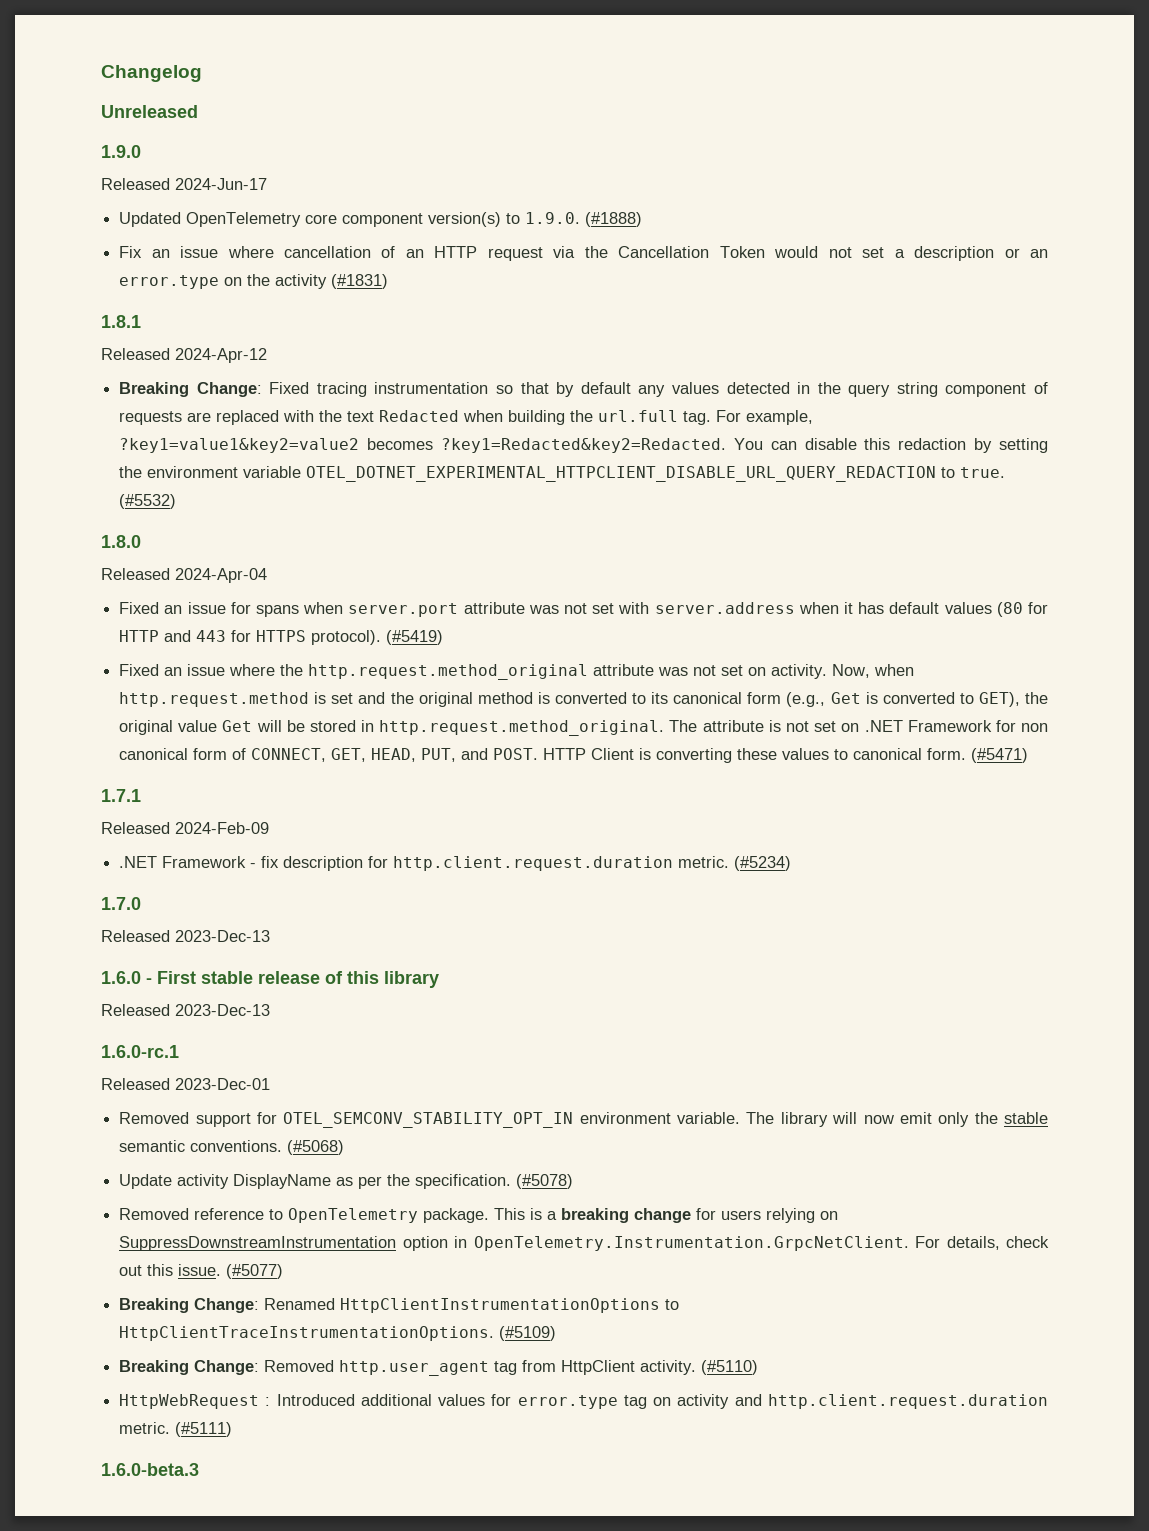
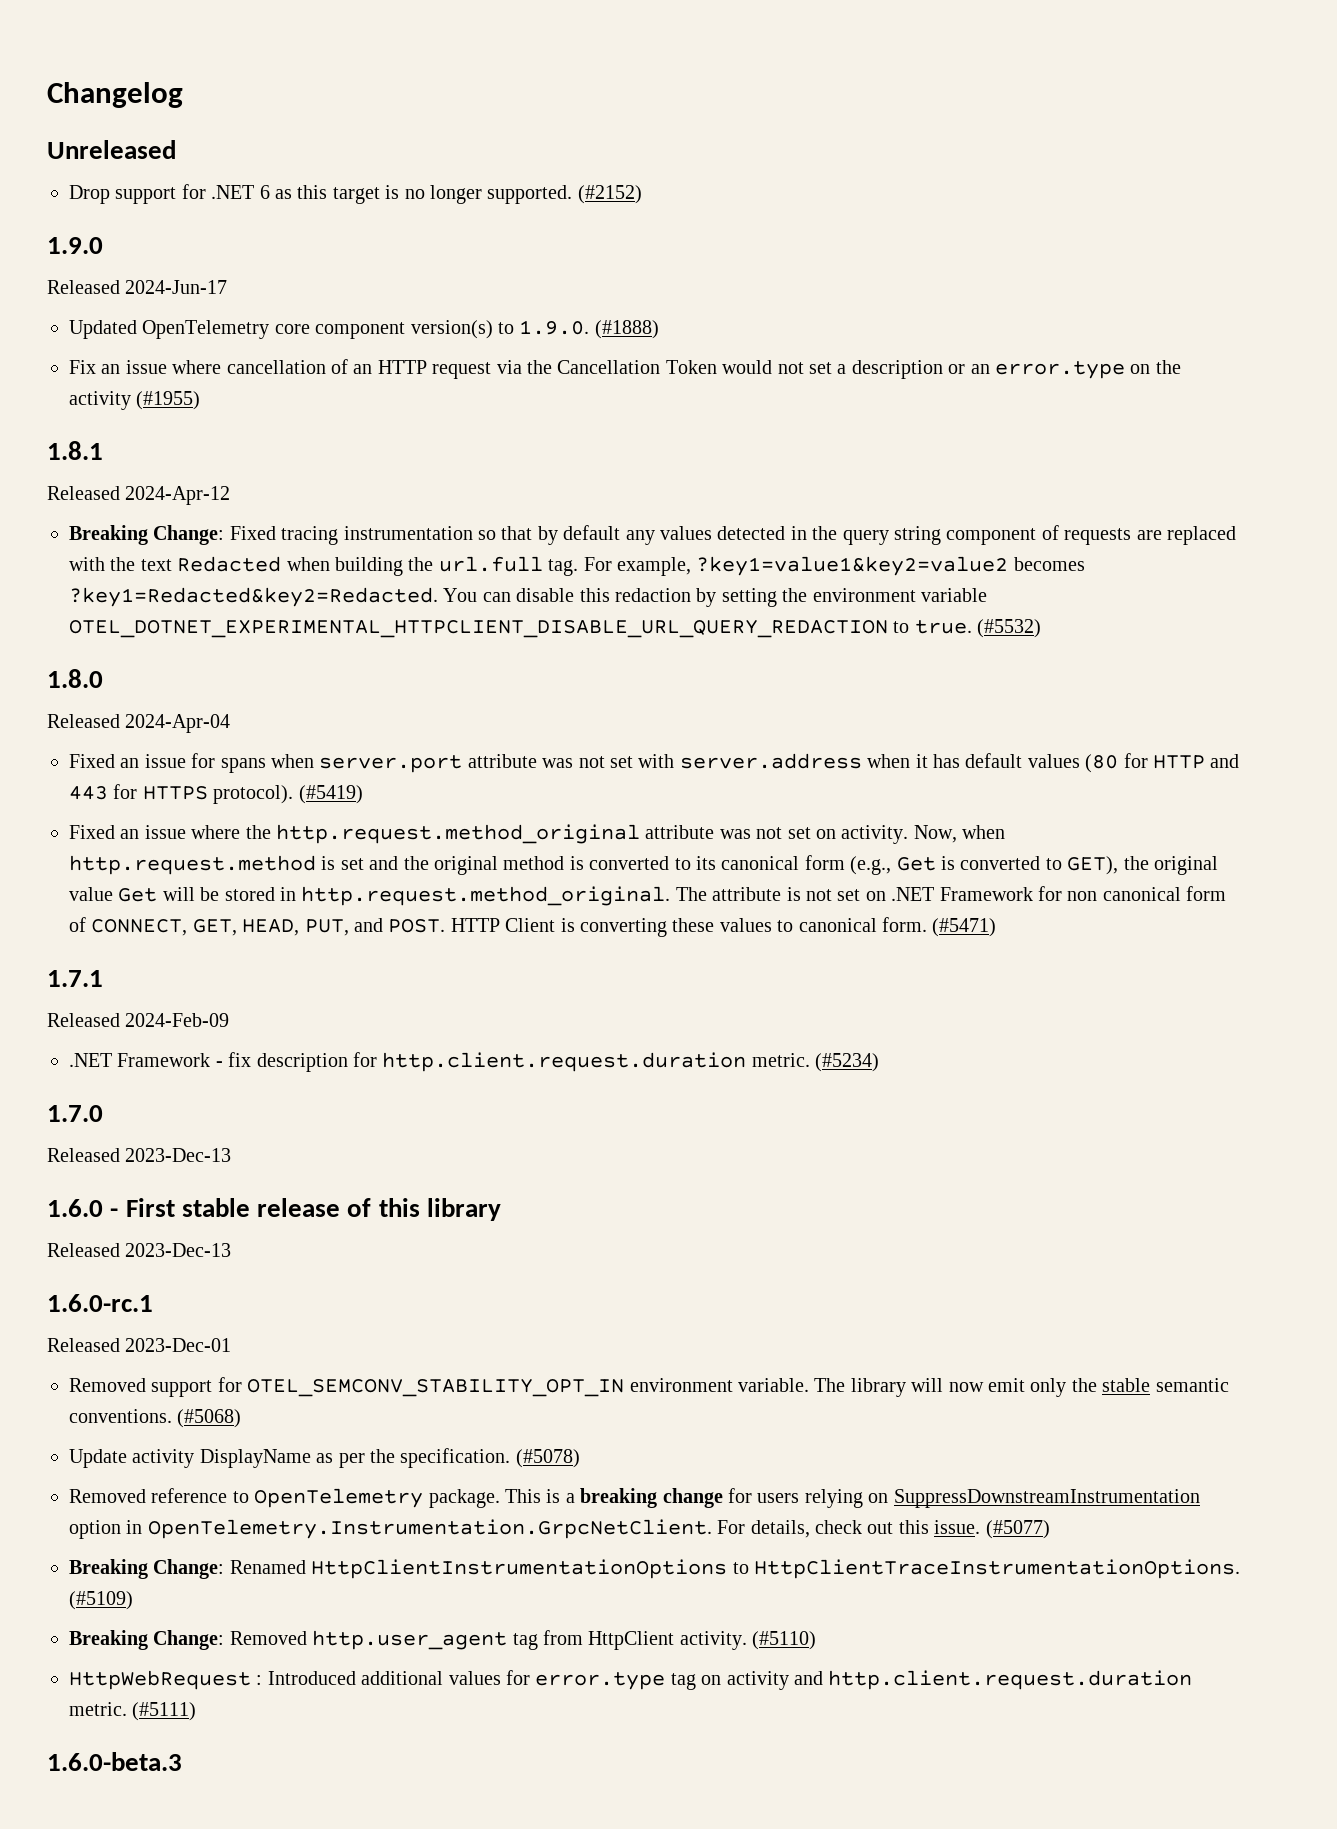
+ Drop support for .NET 6 as this target is no longer supported. (#2152)
- Fix an issue where cancellation of an HTTP request via the Cancellation Token would not set a description or an error.type on the activity (#1831)
+ Fix an issue where cancellation of an HTTP request via the Cancellation Token would not set a description or an error.type on the activity (#1955)

